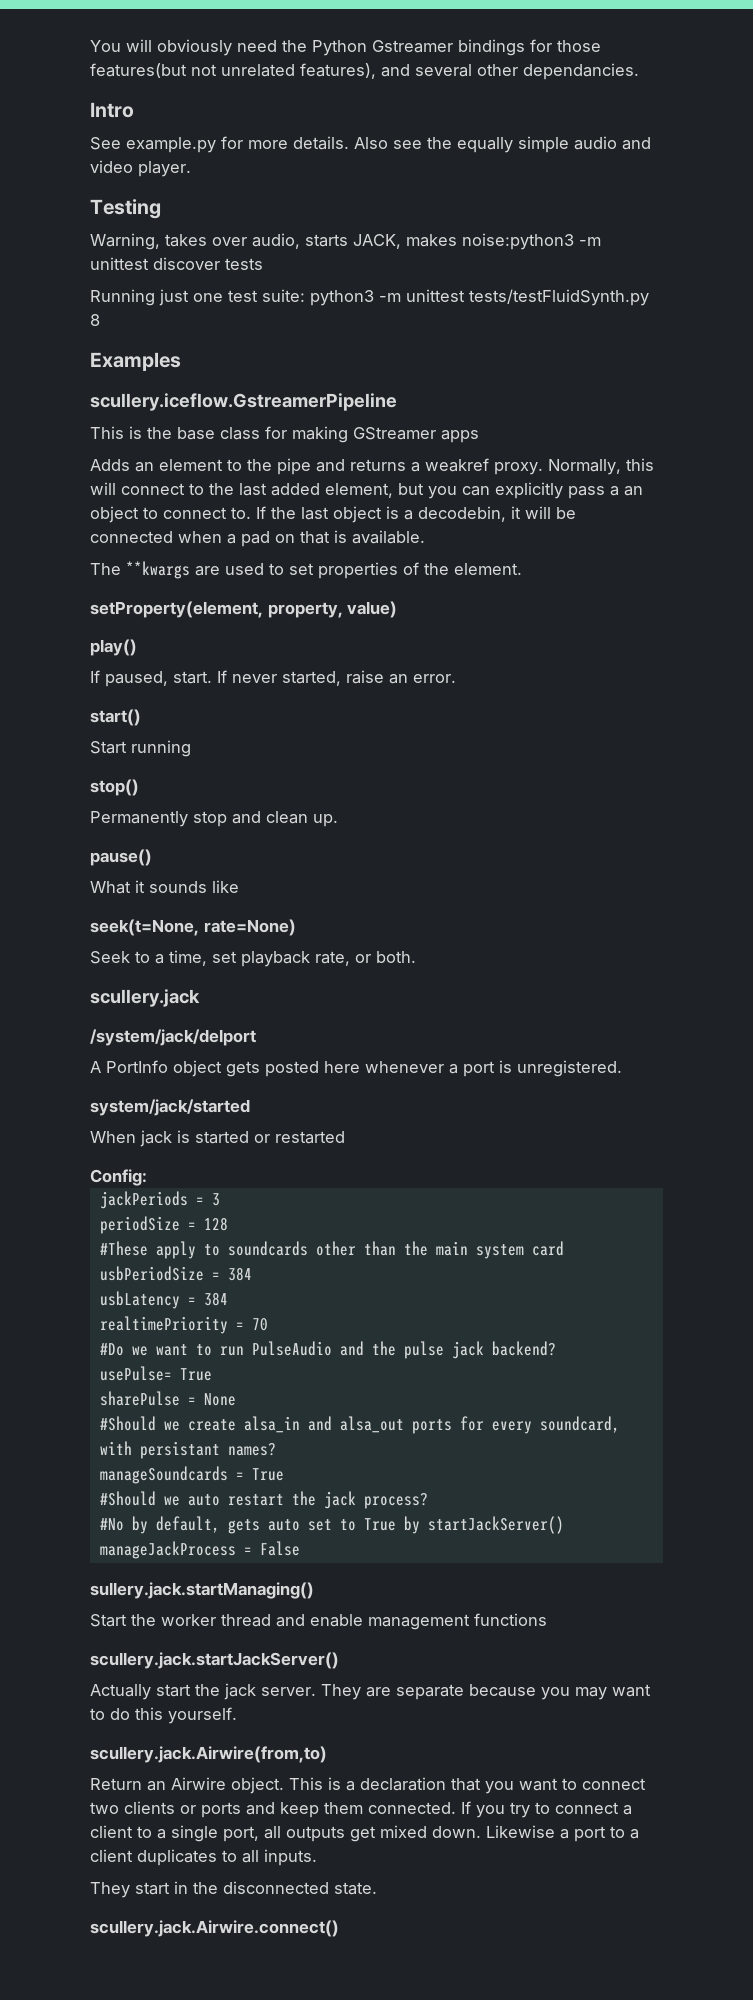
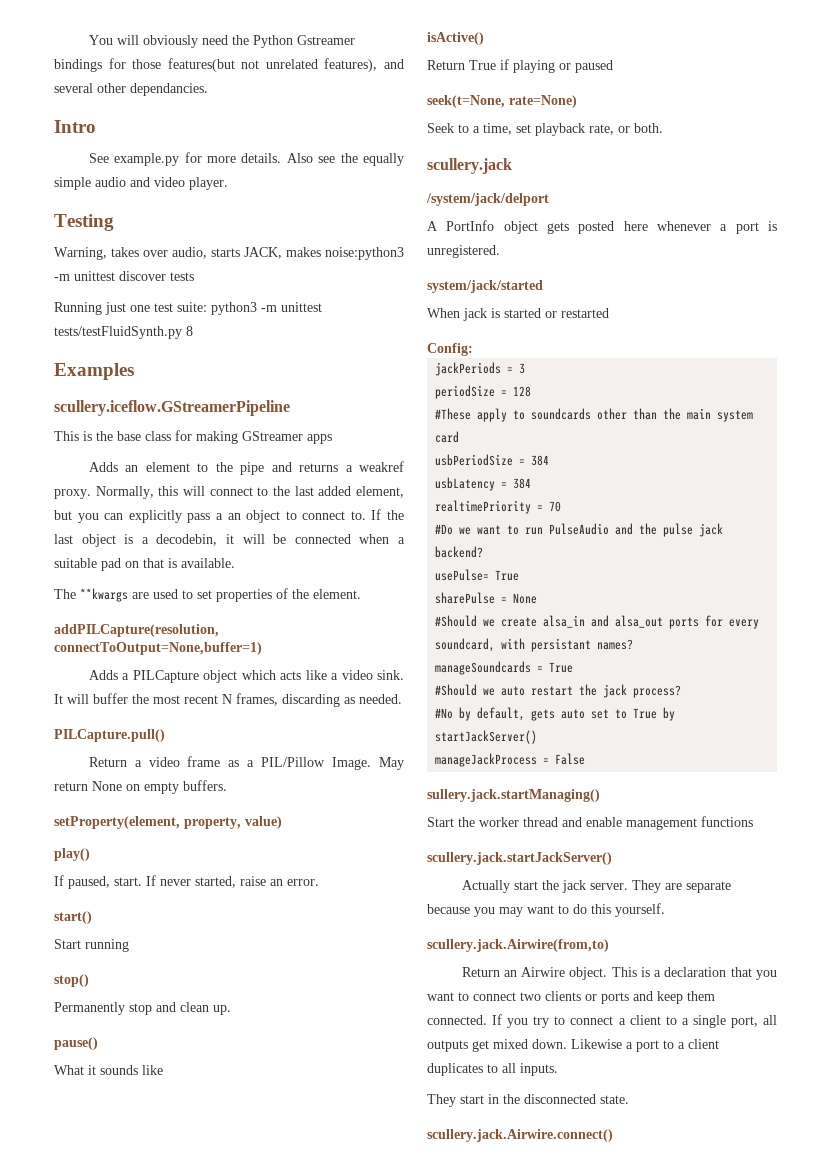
- scullery.iceflow.GstreamerPipeline
+ scullery.iceflow.GStreamerPipeline
- If the last object is a decodebin, it will be connected when a pad on that is available.
+ If the last object is a decodebin, it will be connected when a suitable pad on that is available.
+ addPILCapture(resolution, connectToOutput=None,buffer=1)
+ Adds a PILCapture object which acts like a video sink. It will buffer the most recent N frames, discarding as needed.
+ PILCapture.pull()
+ Return a video frame as a PIL/Pillow Image. May return None on empty buffers.
+ isActive()
+ Return True if playing or paused

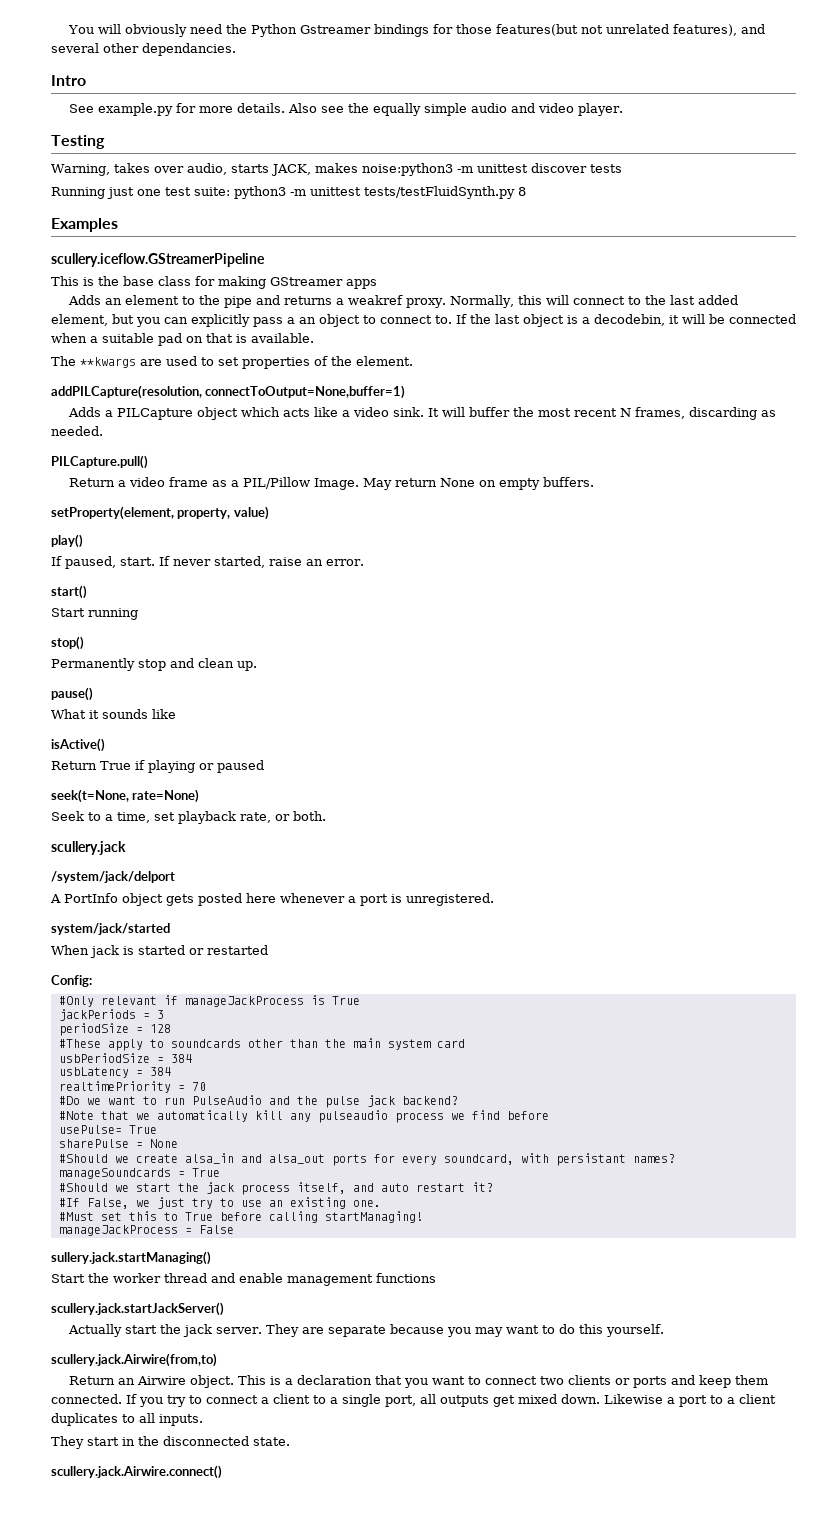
+ #Only relevant if manageJackProcess is True
+ #Note that we automatically kill any pulseaudio process we find before
- #Should we auto restart the jack process?
- #No by default, gets auto set to True by startJackServer()
+ #Should we start the jack process itself, and auto restart it?
+ #If False, we just try to use an existing one.
+ #Must set this to True before calling startManaging!

